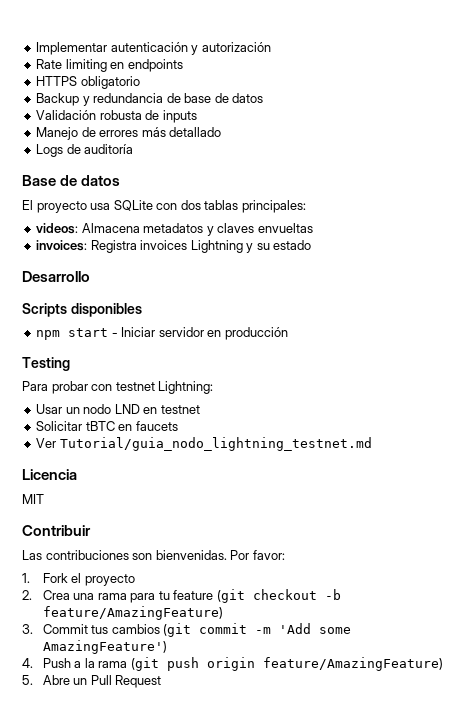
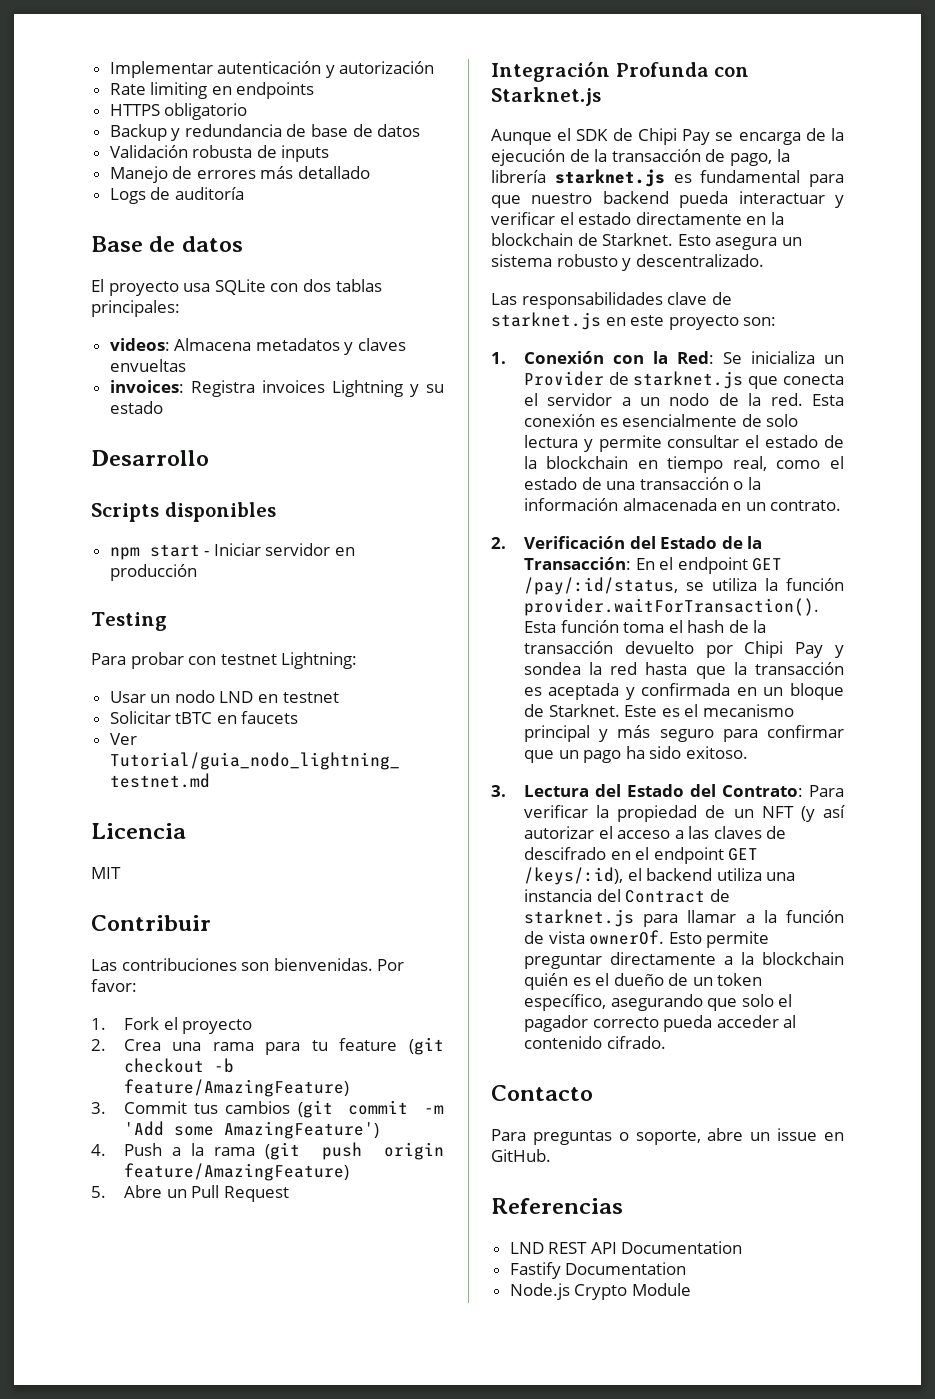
+ Integración Profunda con Starknet.js
+ Aunque el SDK de Chipi Pay se encarga de la ejecución de la transacción de pago, la librería starknet.js es fundamental para que nuestro backend pueda interactuar y verificar el estado directamente en la blockchain de Starknet. Esto asegura un sistema robusto y descentralizado.
+ Las responsabilidades clave de starknet.js en este proyecto son:
+ 1. Conexión con la Red: Se inicializa un Provider de starknet.js que conecta el servidor a un nodo de la red. Esta conexión es esencialmente de solo lectura y permite consultar el estado de la blockchain en tiempo real, como el estado de una transacción o la información almacenada en un contrato.
+ 2. Verificación del Estado de la Transacción: En el endpoint GET /pay/:id/status, se utiliza la función provider.waitForTransaction(). Esta función toma el hash de la transacción devuelto por Chipi Pay y sondea la red hasta que la transacción es aceptada y confirmada en un bloque de Starknet. Este es el mecanismo principal y más seguro para confirmar que un pago ha sido exitoso.
+ 3. Lectura del Estado del Contrato: Para verificar la propiedad de un NFT (y así autorizar el acceso a las claves de descifrado en el endpoint GET /keys/:id), el backend utiliza una instancia del Contract de starknet.js para llamar a la función de vista ownerOf. Esto permite preguntar directamente a la blockchain quién es el dueño de un token específico, asegurando que solo el pagador correcto pueda acceder al contenido cifrado.
+ Contacto
+ Para preguntas o soporte, abre un issue en GitHub.
+ Referencias
+ LND REST API Documentation
+ Fastify Documentation
+ Node.js Crypto Module

